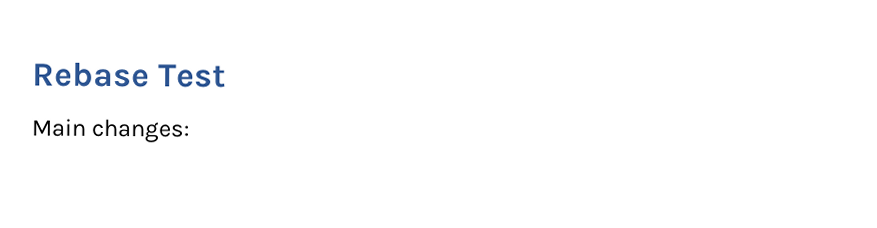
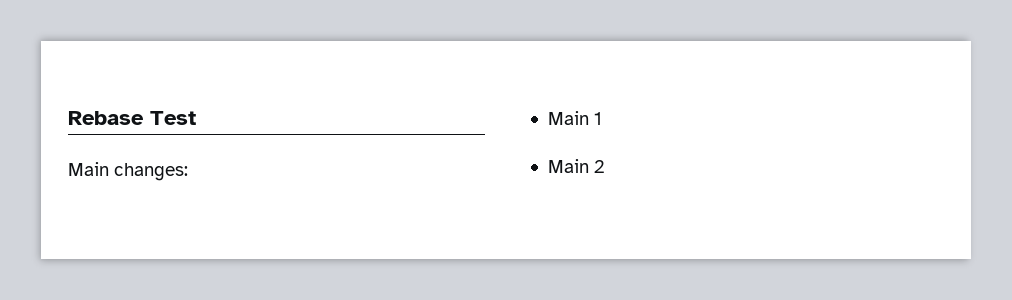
+ Main 1
+ Main 2

